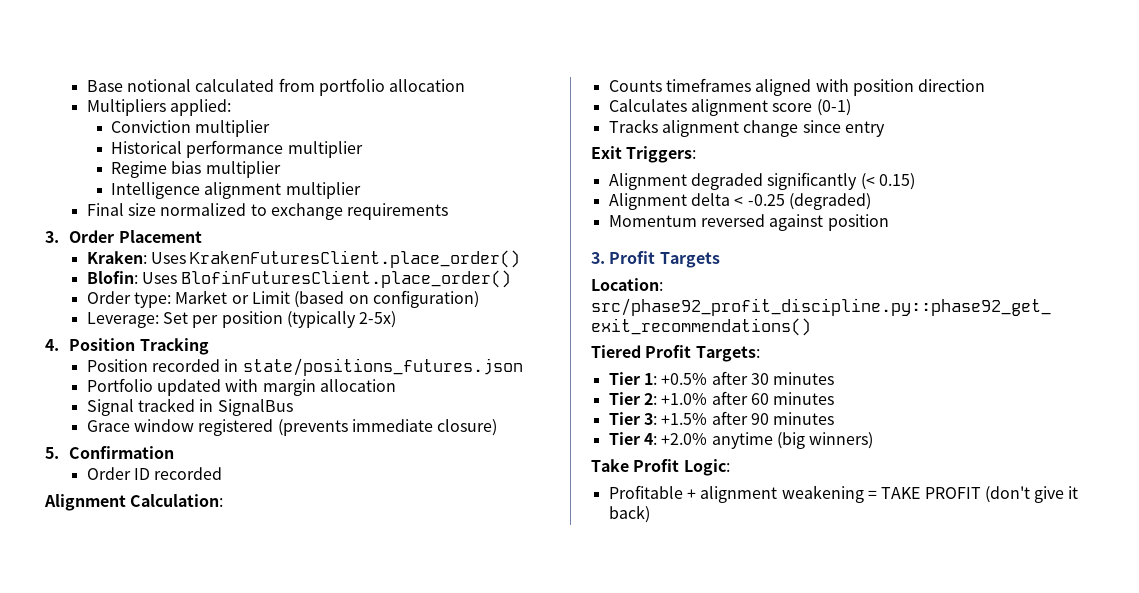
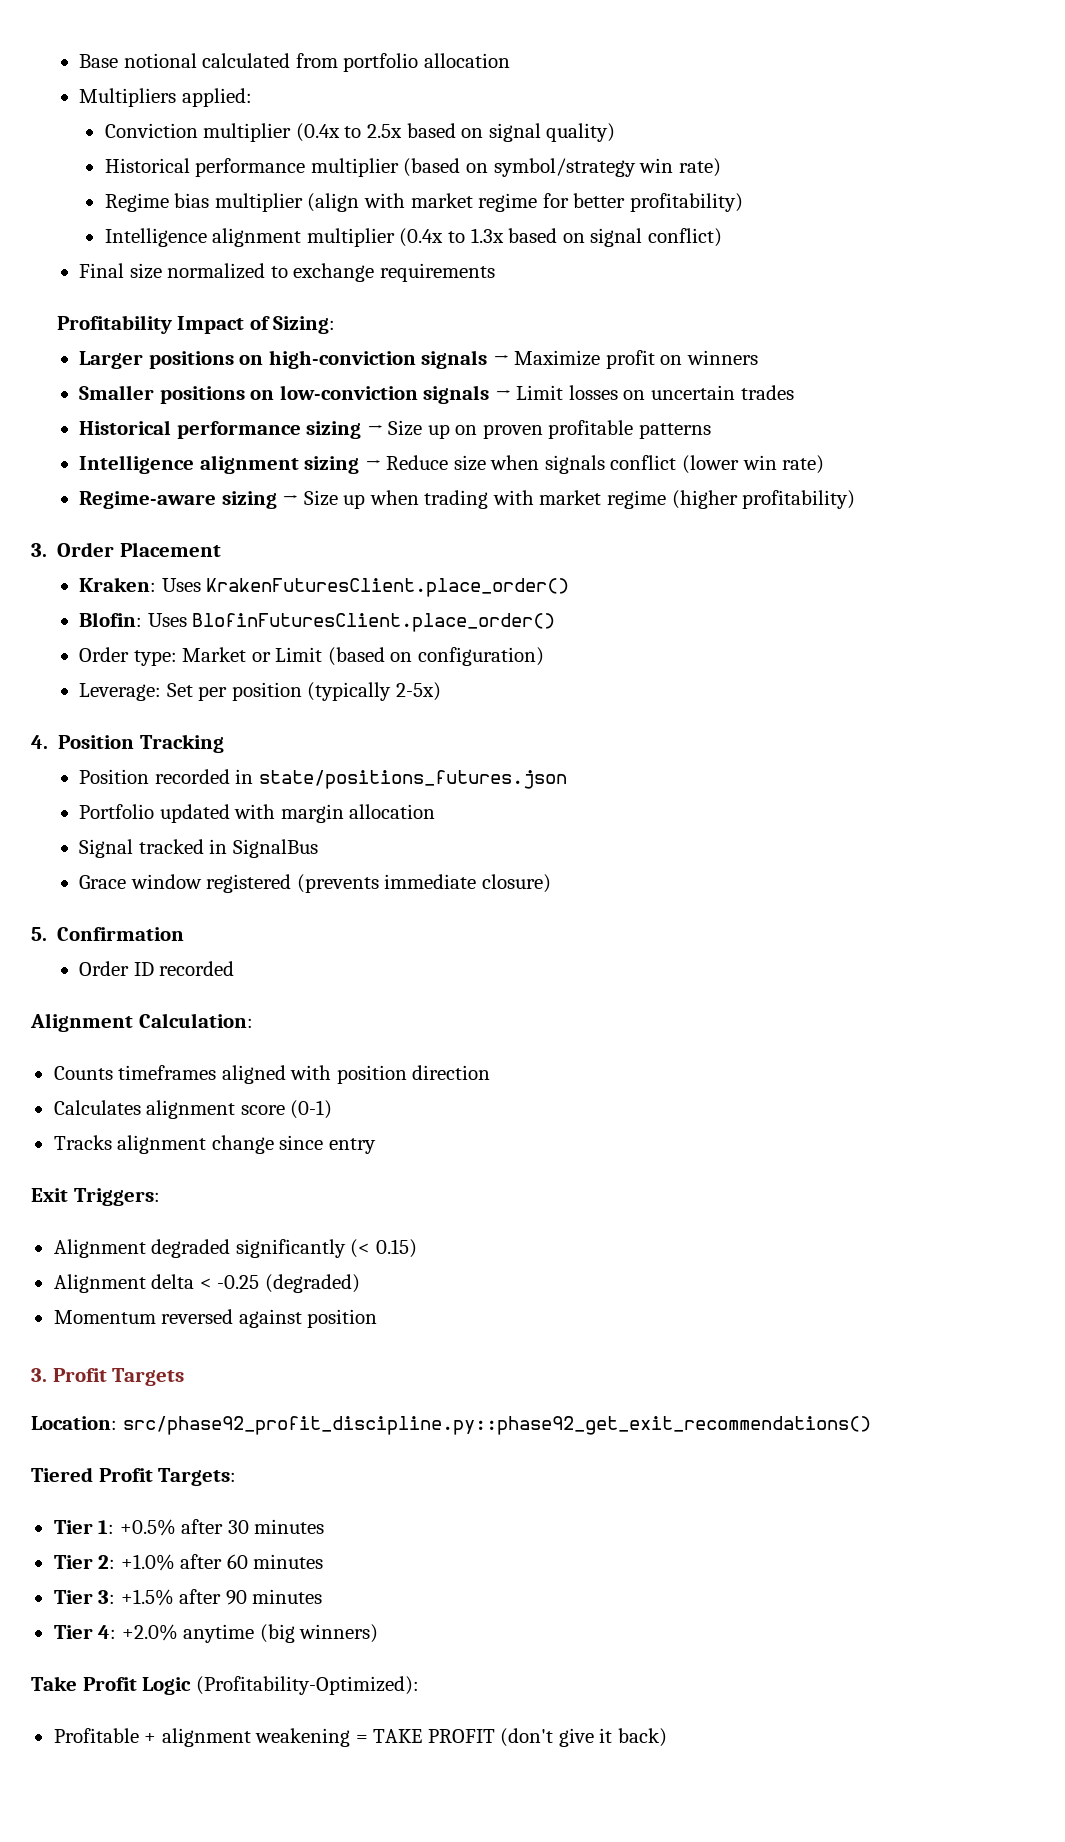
- Conviction multiplier
- Historical performance multiplier
- Regime bias multiplier
- Intelligence alignment multiplier
+ Conviction multiplier (0.4x to 2.5x based on signal quality)
+ Historical performance multiplier (based on symbol/strategy win rate)
+ Regime bias multiplier (align with market regime for better profitability)
+ Intelligence alignment multiplier (0.4x to 1.3x based on signal conflict)
+ Profitability Impact of Sizing:
+ Larger positions on high-conviction signals → Maximize profit on winners
+ Smaller positions on low-conviction signals → Limit losses on uncertain trades
+ Historical performance sizing → Size up on proven profitable patterns
+ Intelligence alignment sizing → Reduce size when signals conflict (lower win rate)
+ Regime-aware sizing → Size up when trading with market regime (higher profitability)
- Take Profit Logic:
+ Take Profit Logic (Profitability-Optimized):

